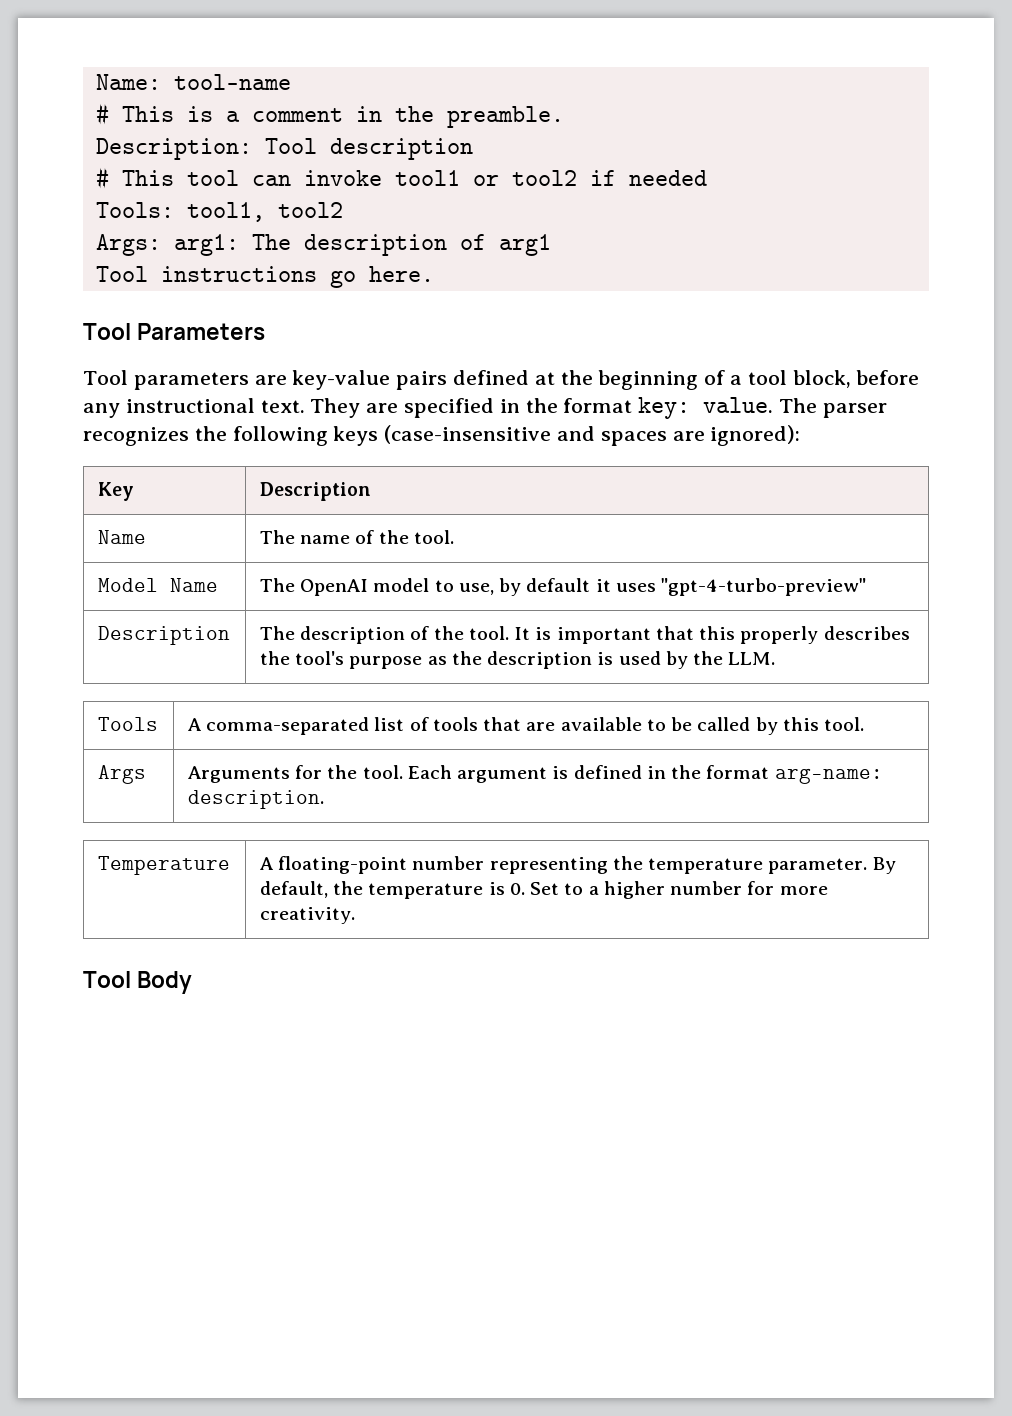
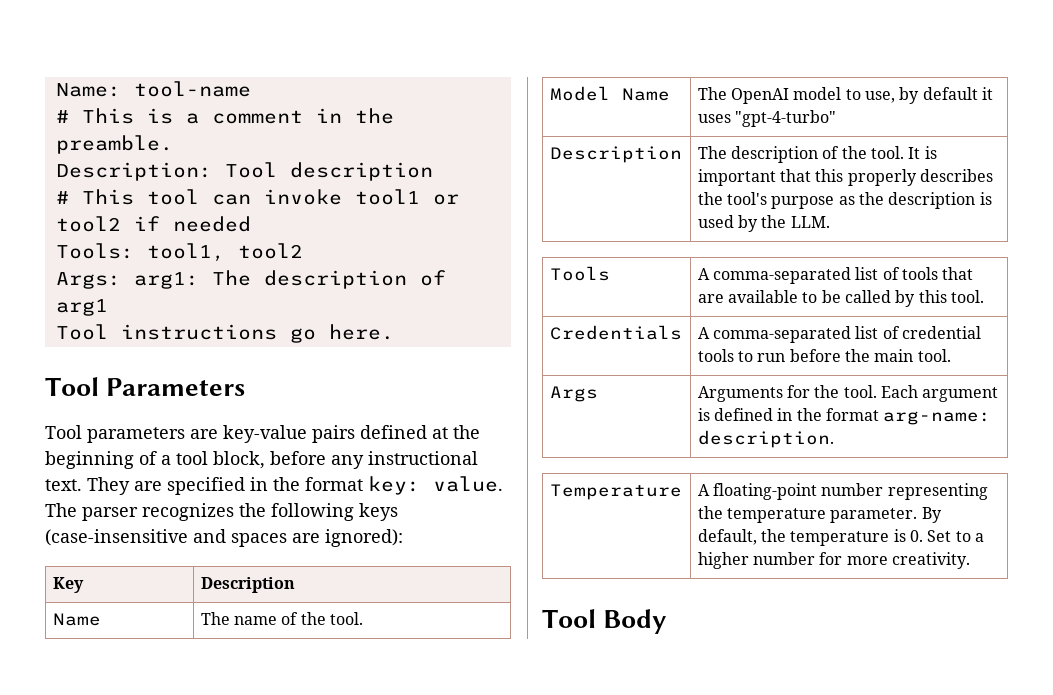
- Model Name | The OpenAI model to use, by default it uses "gpt-4-turbo-preview"
+ Model Name | The OpenAI model to use, by default it uses "gpt-4-turbo"
+ Credentials | A comma-separated list of credential tools to run before the main tool.

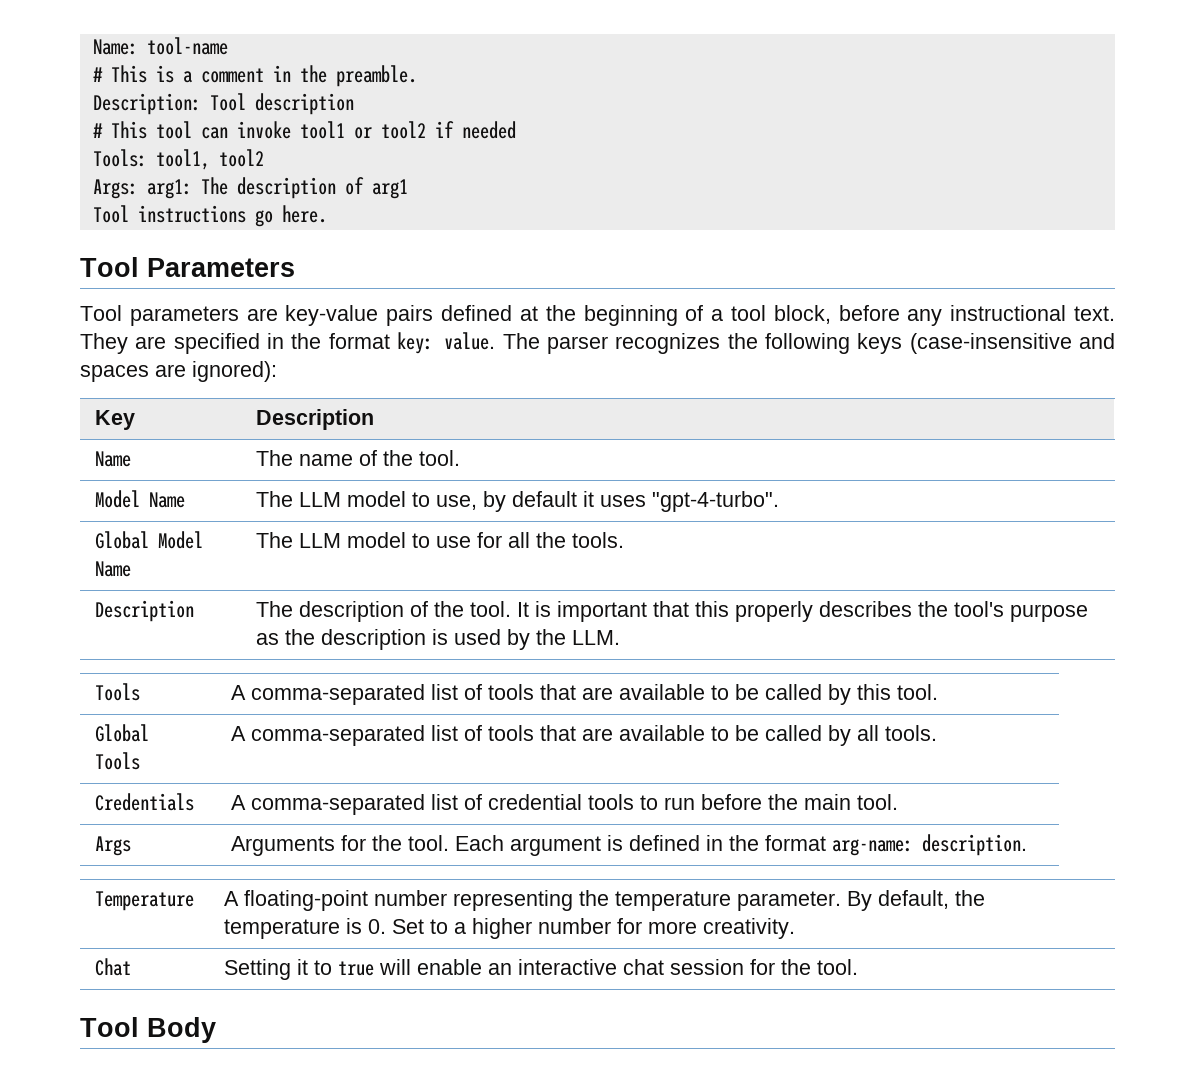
- Model Name | The OpenAI model to use, by default it uses "gpt-4-turbo"
+ Model Name | The LLM model to use, by default it uses "gpt-4-turbo".
+ Global Model Name | The LLM model to use for all the tools.
+ Global Tools | A comma-separated list of tools that are available to be called by all tools.
+ Chat | Setting it to true will enable an interactive chat session for the tool.

